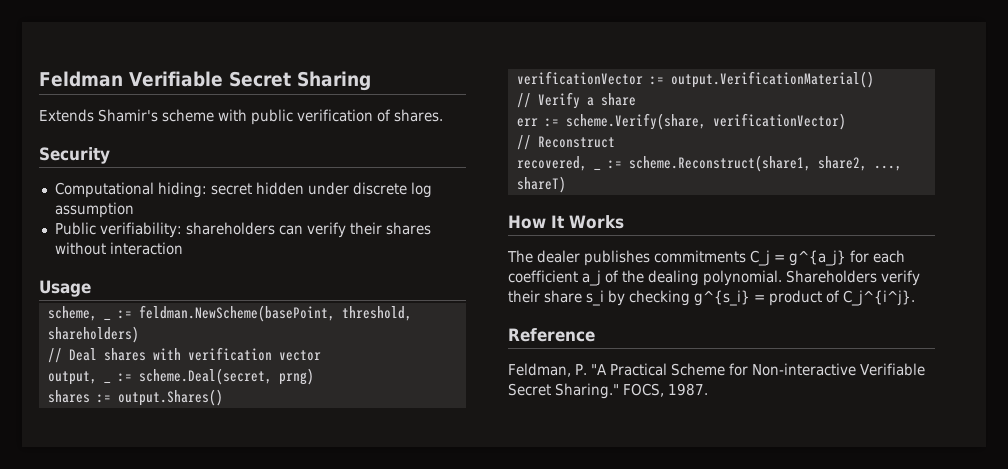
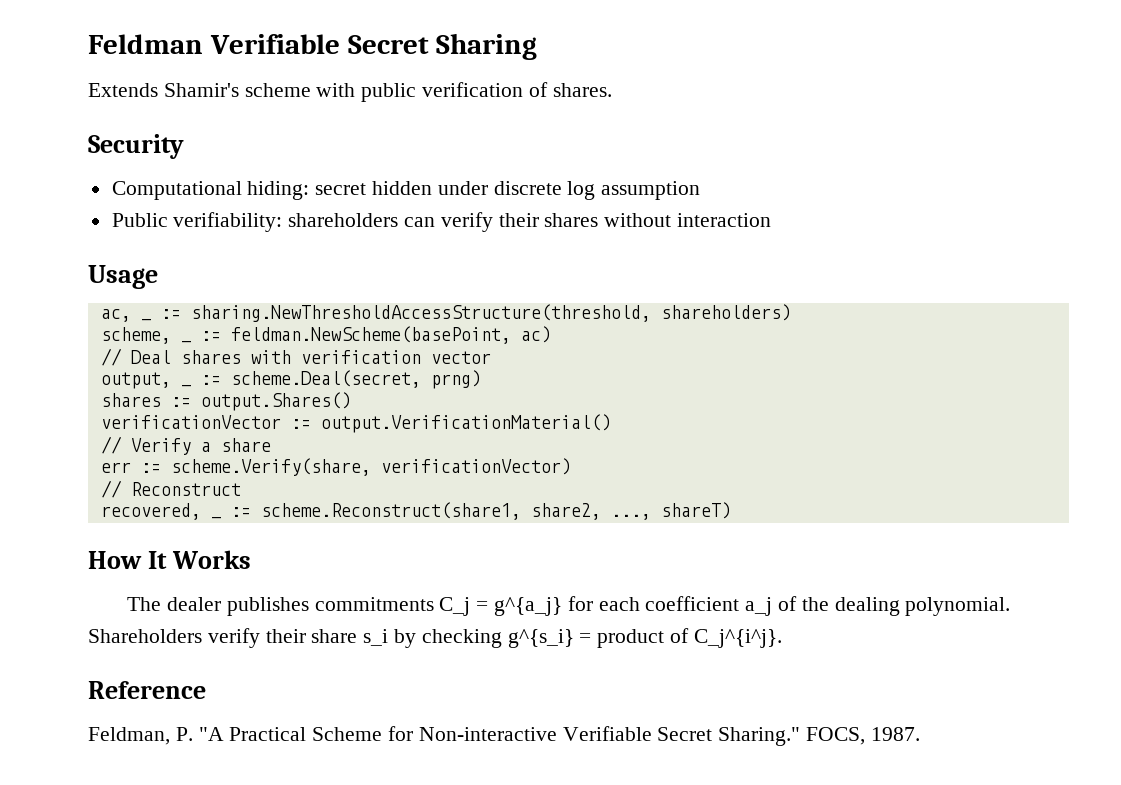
+ ac, _ := sharing.NewThresholdAccessStructure(threshold, shareholders)
- scheme, _ := feldman.NewScheme(basePoint, threshold, shareholders)
+ scheme, _ := feldman.NewScheme(basePoint, ac)

